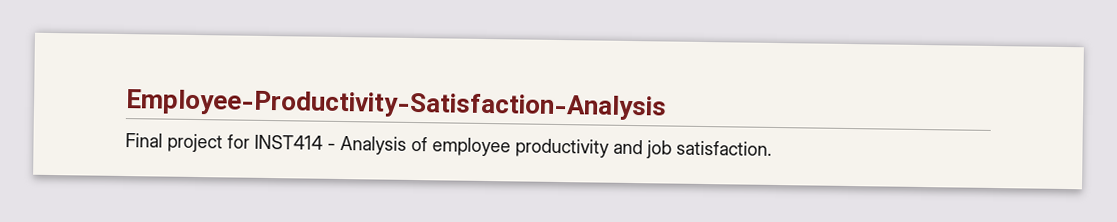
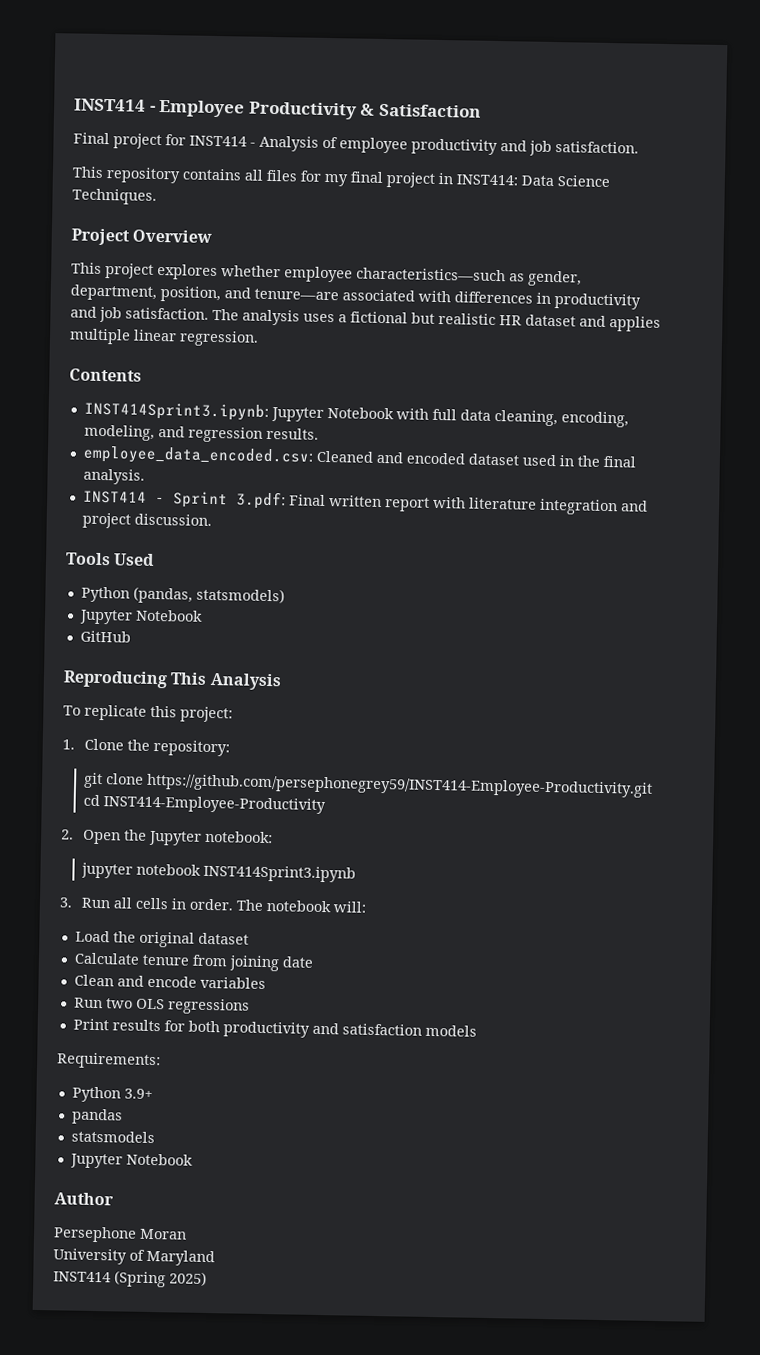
- Employee-Productivity-Satisfaction-Analysis
+ INST414 - Employee Productivity & Satisfaction
+ This repository contains all files for my final project in INST414: Data Science Techniques.
+ Project Overview
+ This project explores whether employee characteristics—such as gender, department, position, and tenure—are associated with differences in productivity and job satisfaction. The analysis uses a fictional but realistic HR dataset and applies multiple linear regression.
+ Contents
+ INST414Sprint3.ipynb: Jupyter Notebook with full data cleaning, encoding, modeling, and regression results.
+ employee_data_encoded.csv: Cleaned and encoded dataset used in the final analysis.
+ INST414 - Sprint 3.pdf: Final written report with literature integration and project discussion.
+ Tools Used
+ Python (pandas, statsmodels)
+ Jupyter Notebook
+ GitHub
+ Reproducing This Analysis
+ To replicate this project:
+ 1. Clone the repository:
+ git clone https://github.com/persephonegrey59/INST414-Employee-Productivity.git cd INST414-Employee-Productivity
+ 2. Open the Jupyter notebook:
+ jupyter notebook INST414Sprint3.ipynb
+ 3. Run all cells in order. The notebook will:
+ Load the original dataset
+ Calculate tenure from joining date
+ Clean and encode variables
+ Run two OLS regressions
+ Print results for both productivity and satisfaction models
+ Requirements:
+ Python 3.9+
+ pandas
+ statsmodels
+ Jupyter Notebook
+ Author
+ Persephone Moran
+ University of Maryland
+ INST414 (Spring 2025)

